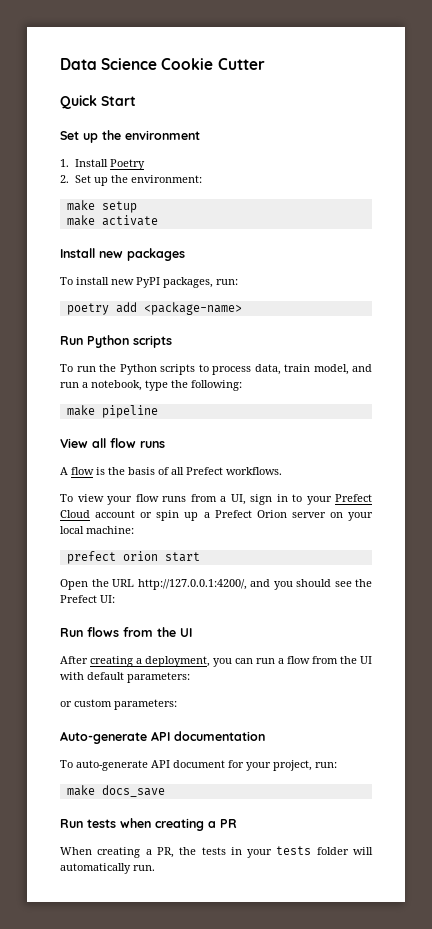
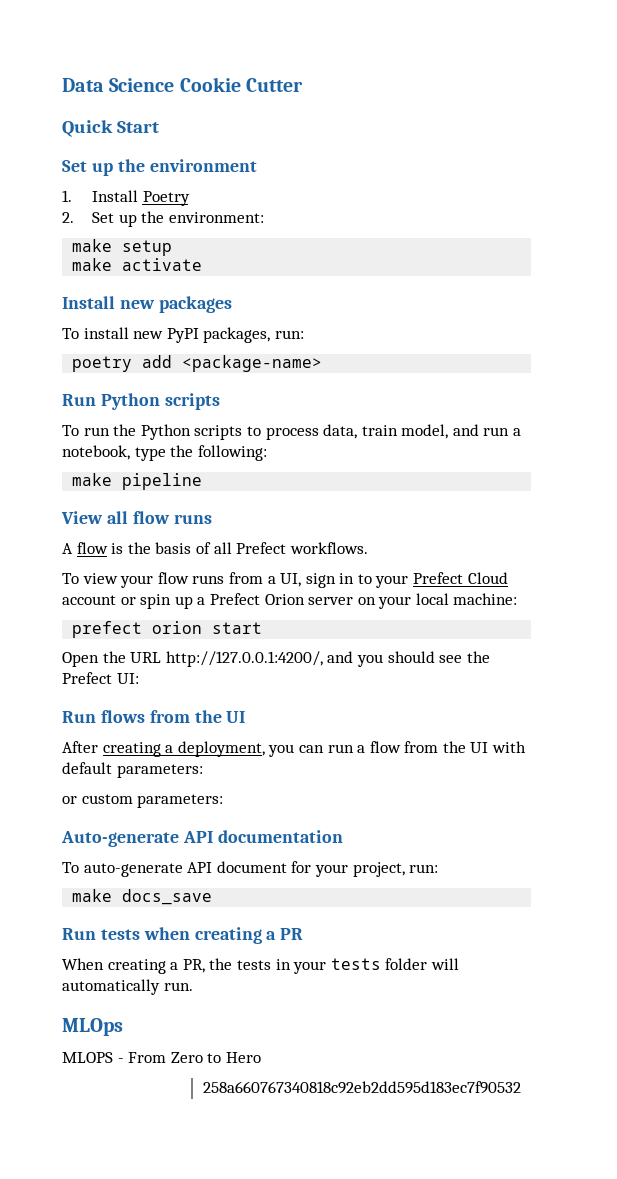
+ MLOps
+ MLOPS - From Zero to Hero
+ 258a660767340818c92eb2dd595d183ec7f90532

